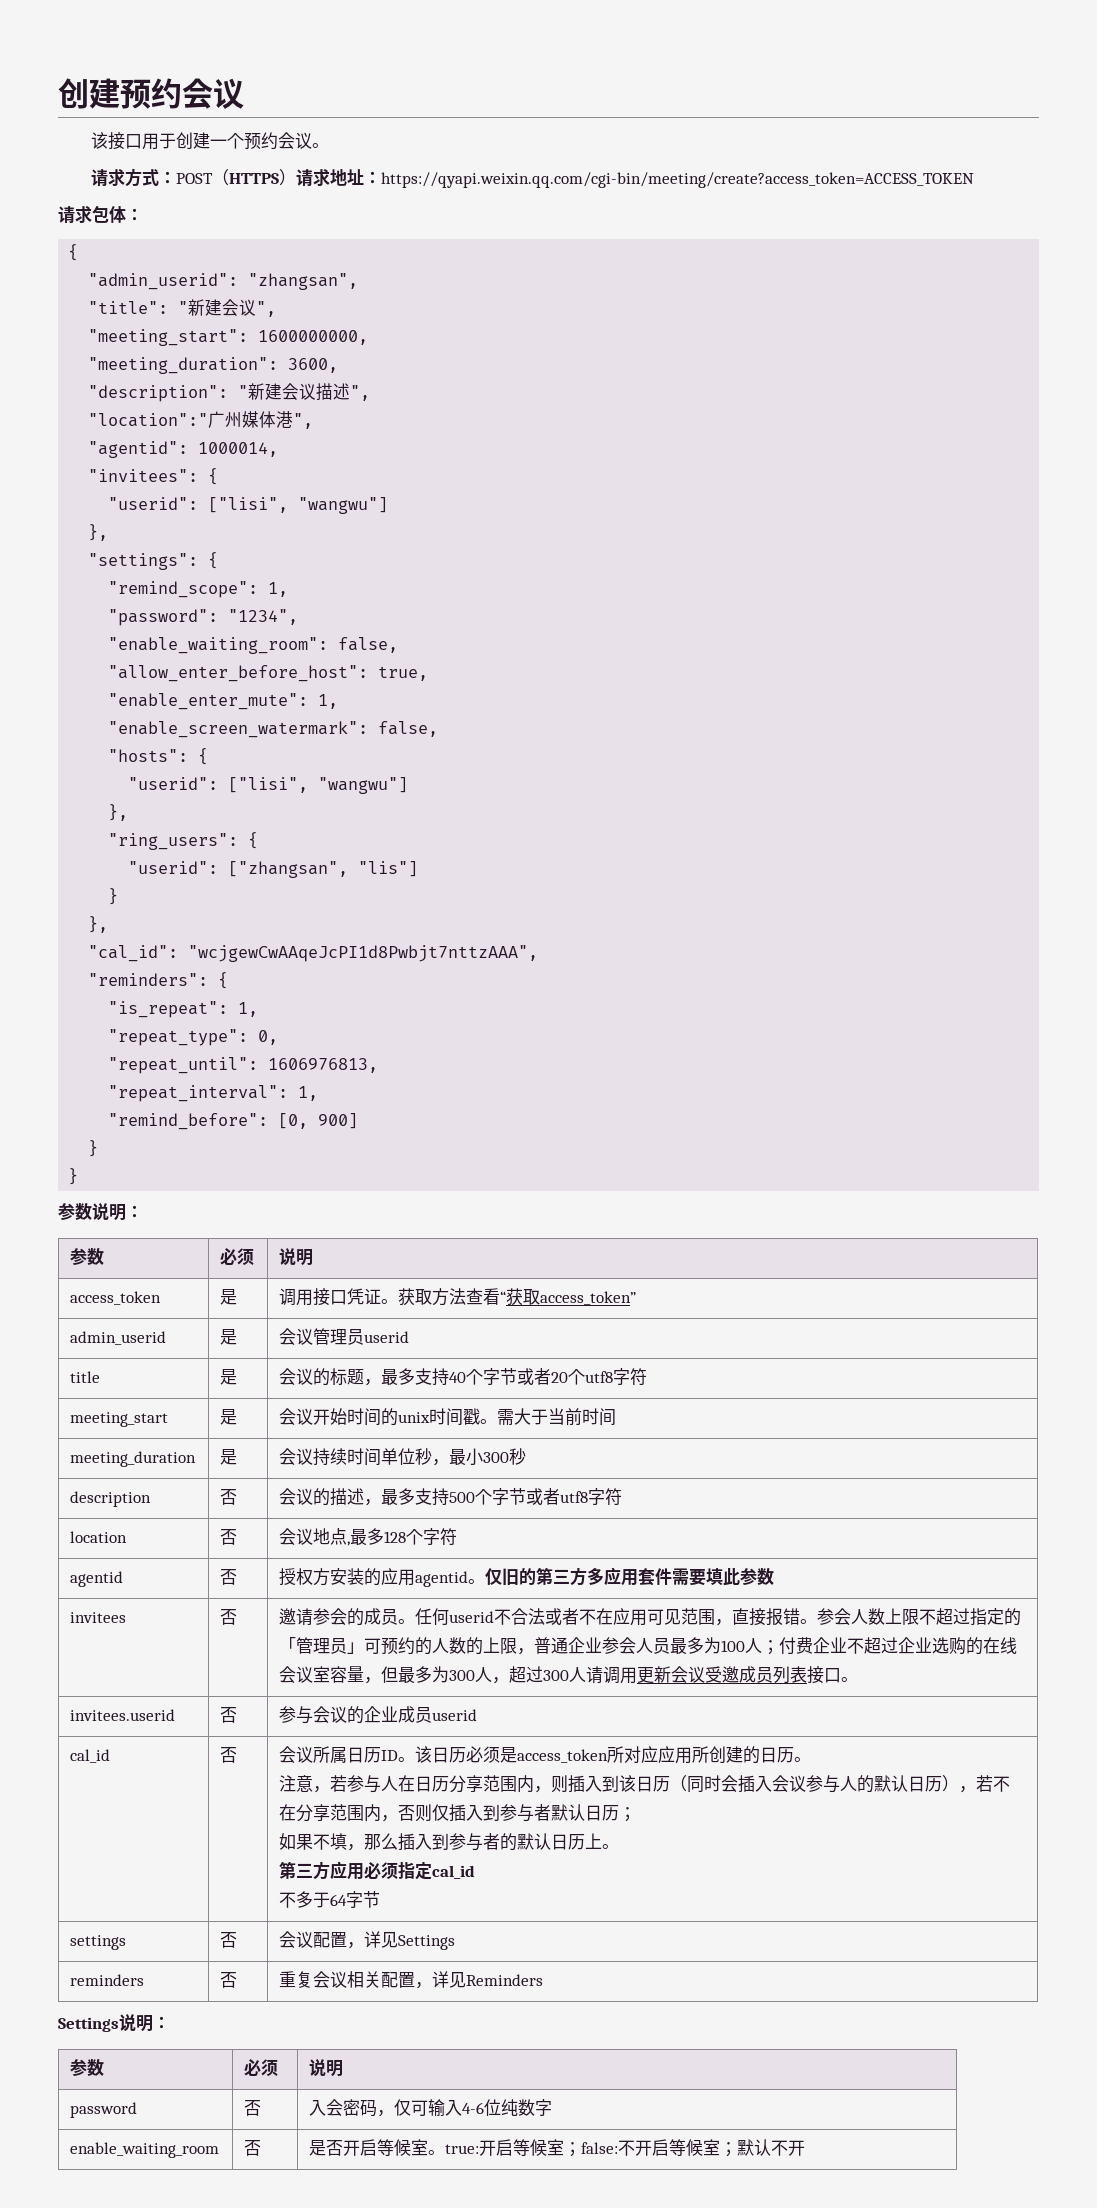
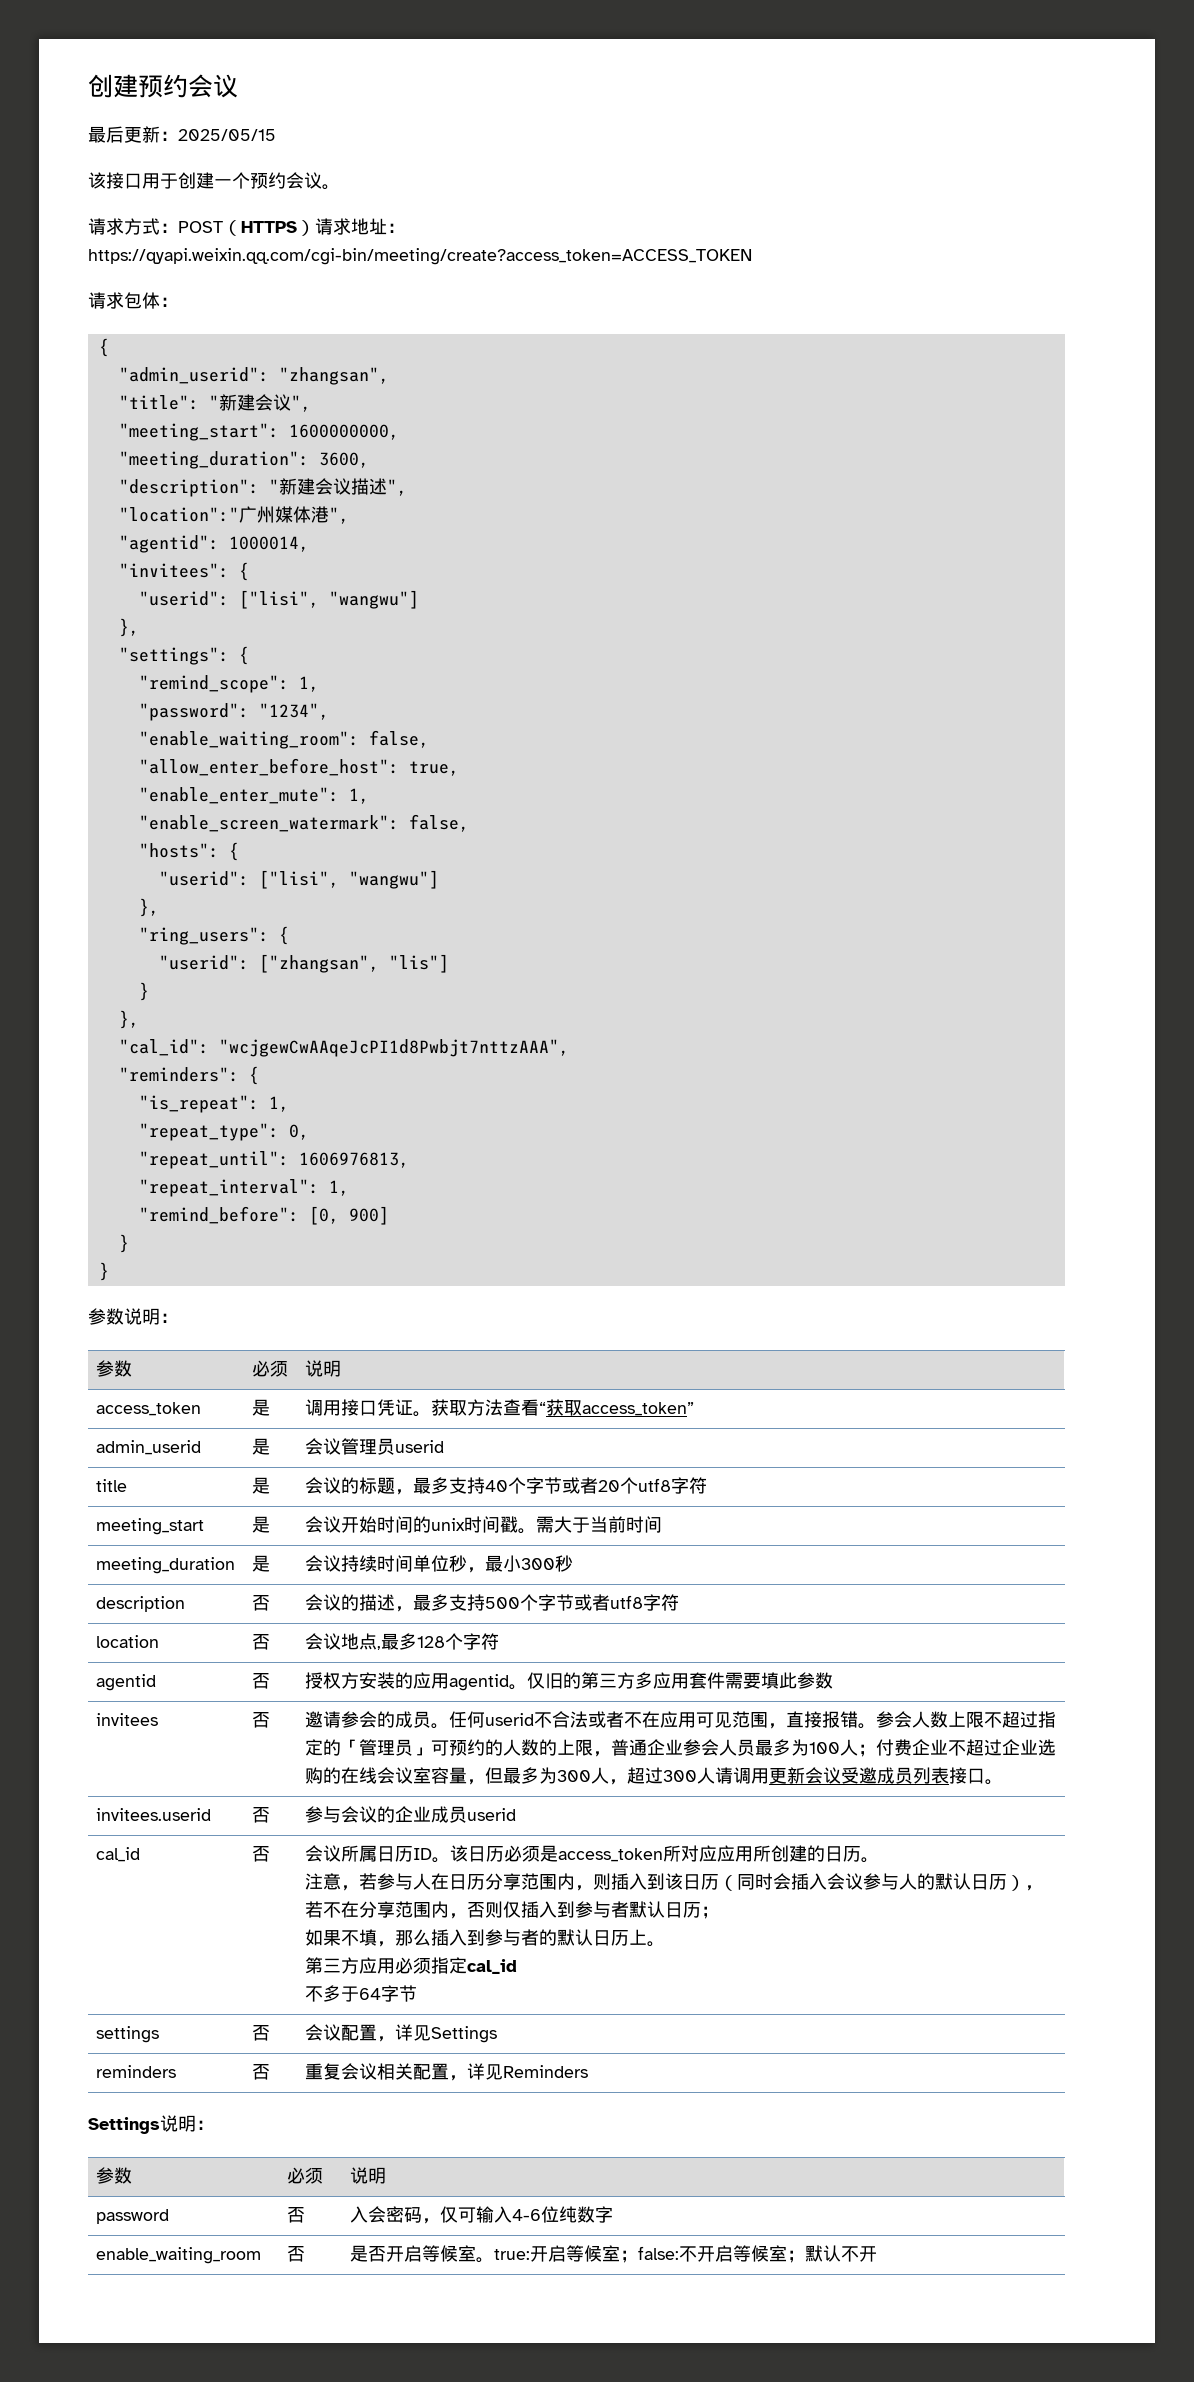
+ 最后更新：2025/05/15

